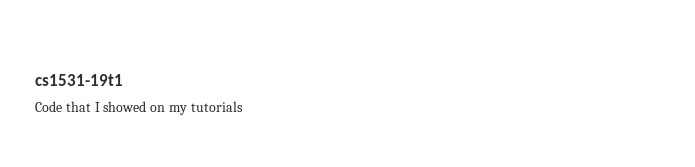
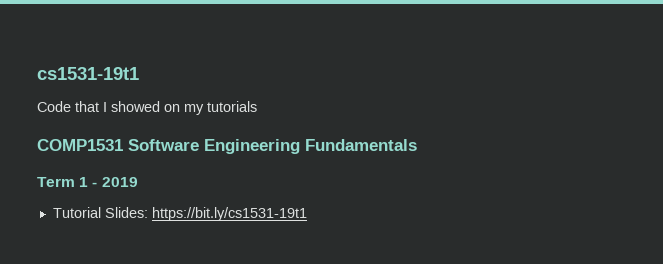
+ COMP1531 Software Engineering Fundamentals
+ Term 1 - 2019
+ Tutorial Slides: https://bit.ly/cs1531-19t1

